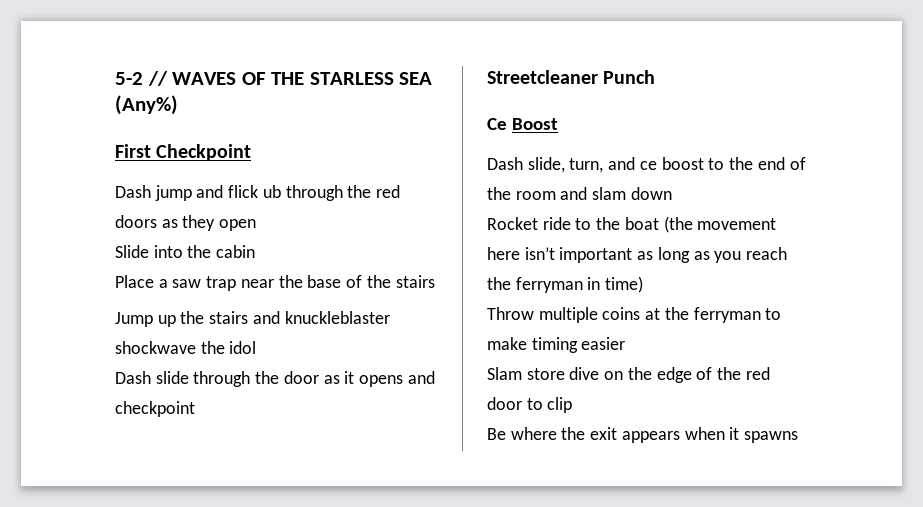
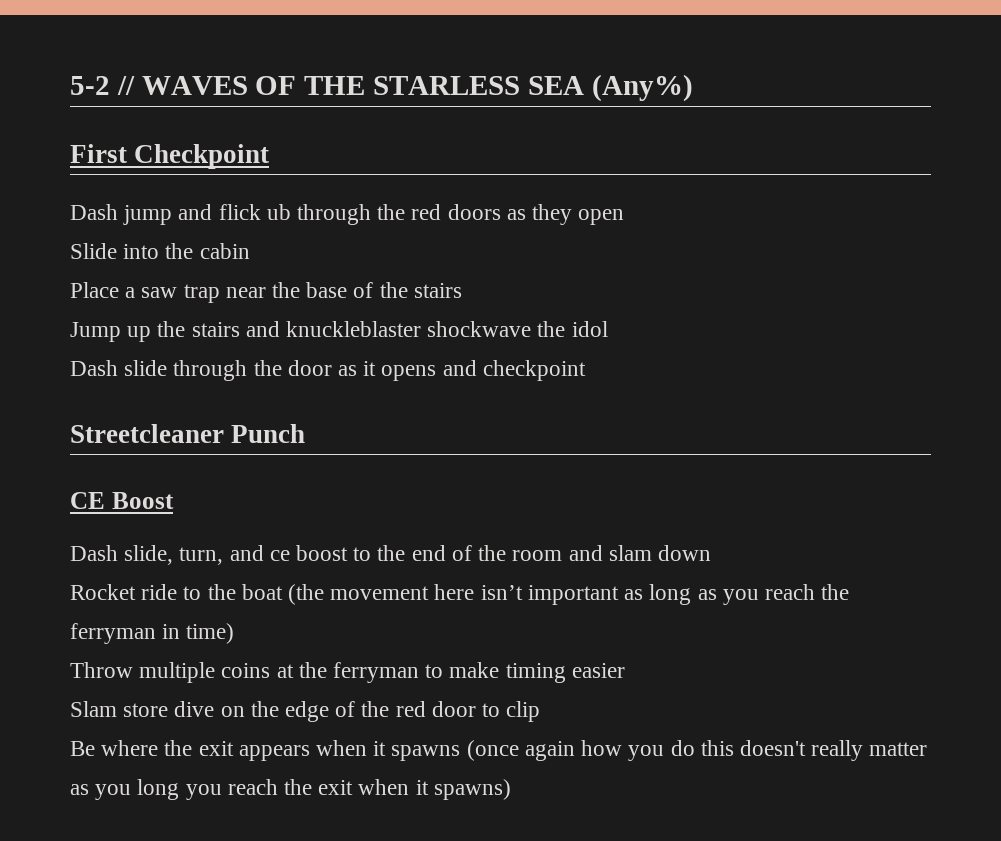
- Ce Boost
+ CE Boost
- Be where the exit appears when it spawns
+ Be where the exit appears when it spawns (once again how you do this doesn't really matter as you long you reach the exit when it spawns)

